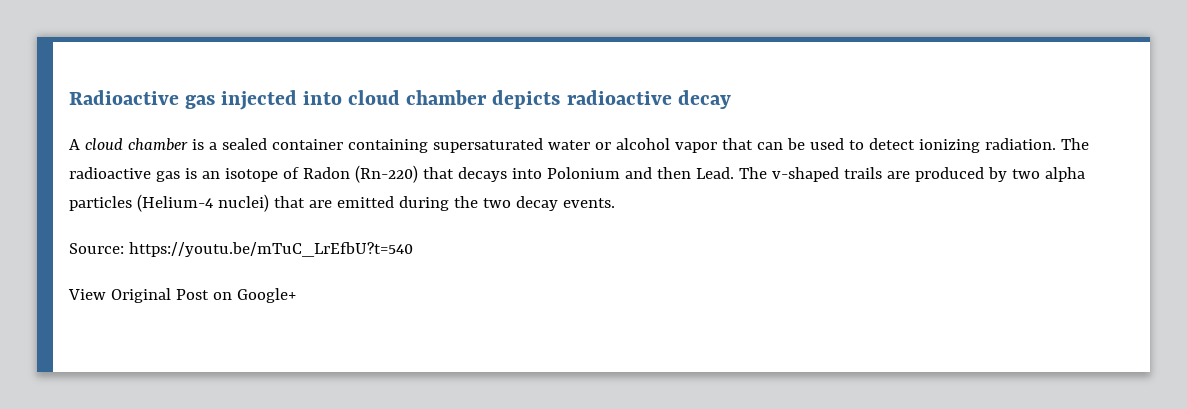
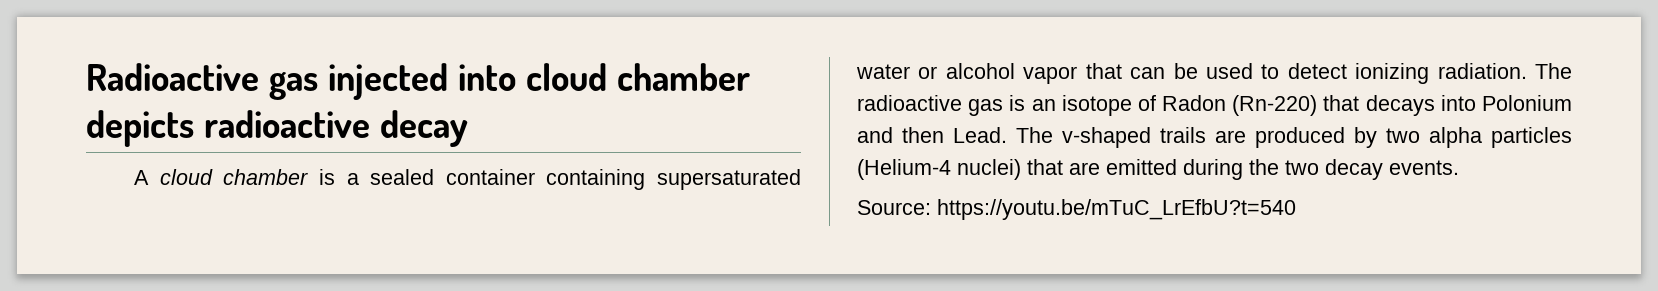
- View Original Post on Google+

